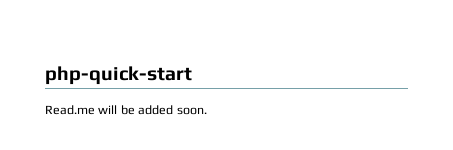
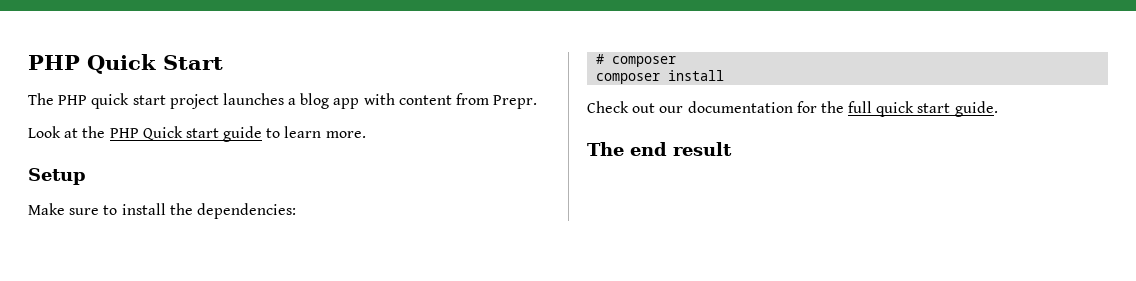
- php-quick-start
- Read.me will be added soon.
+ PHP Quick Start
+ The PHP quick start project launches a blog app with content from Prepr.
+ Look at the PHP Quick start guide to learn more.
+ Setup
+ Make sure to install the dependencies:
+ # composer
+ composer install
+ Check out our documentation for the full quick start guide.
+ The end result

